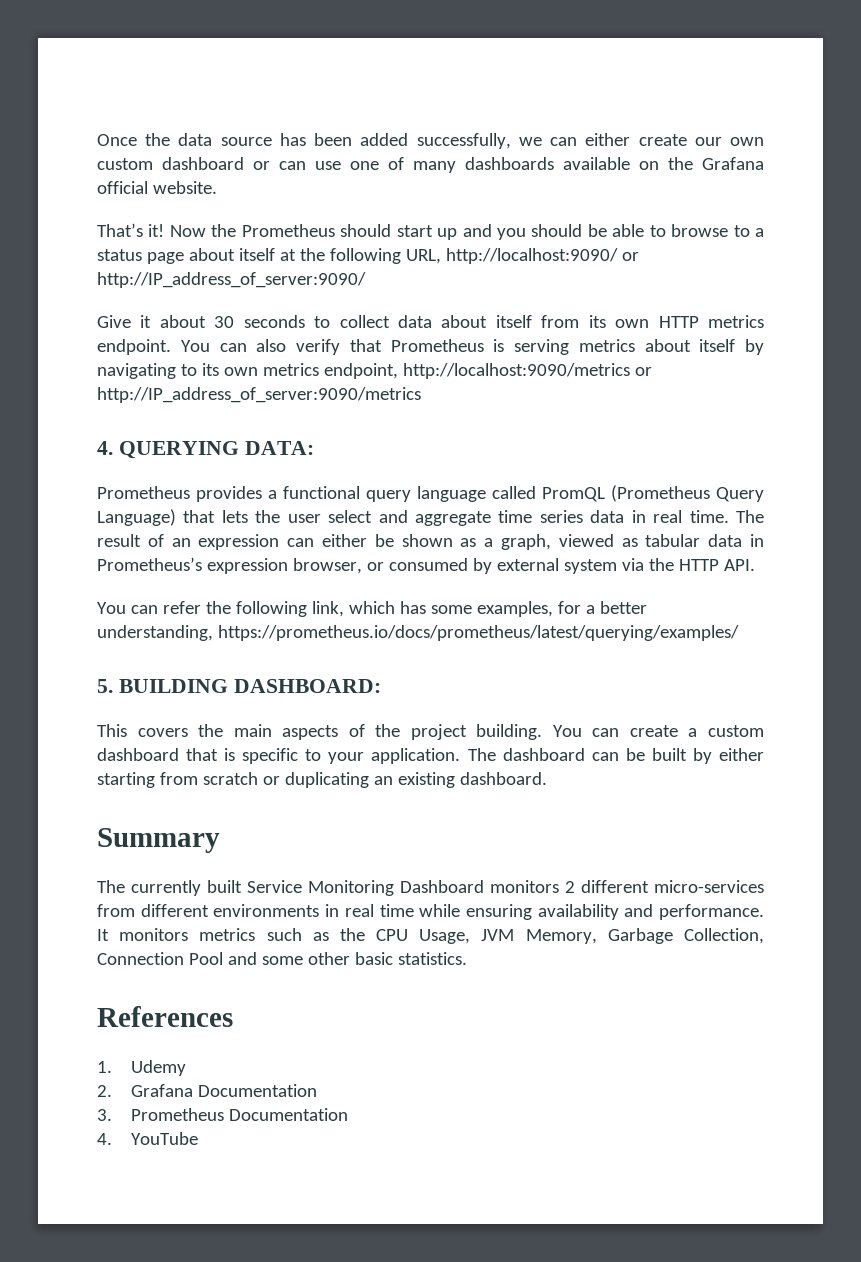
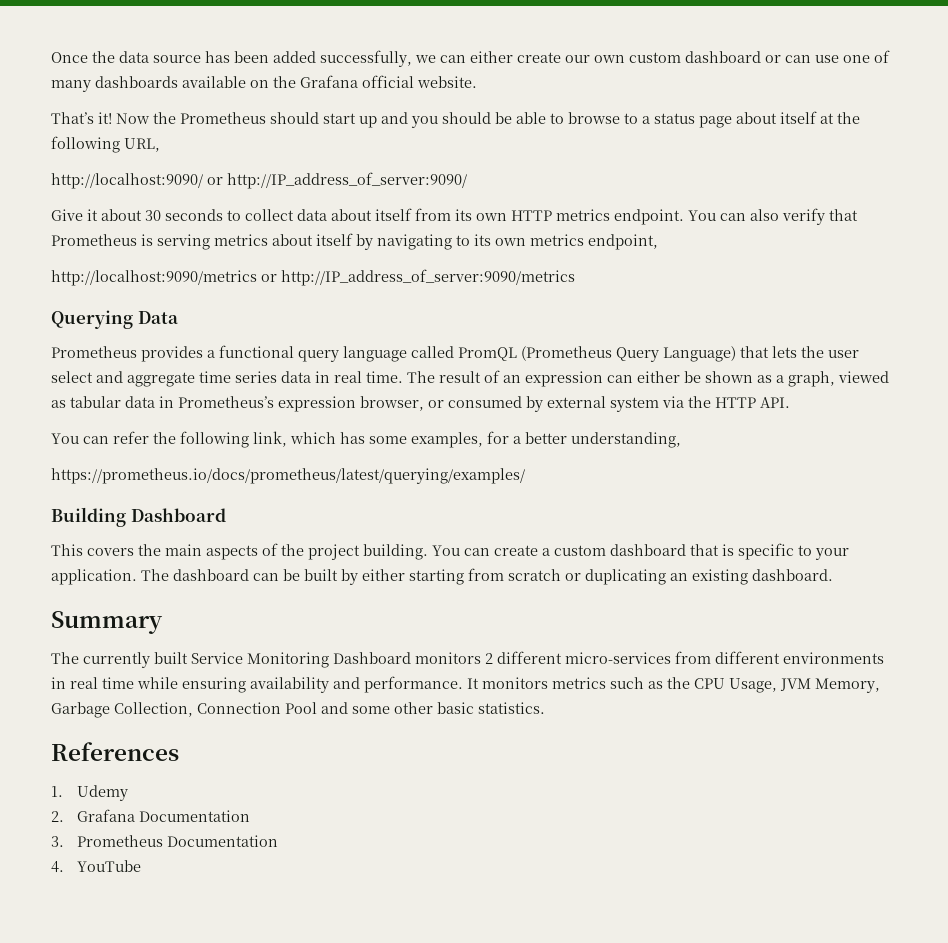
- Now the Prometheus should start up and you should be able to browse to a status page about itself at the following URL, http://localhost:9090/ or http://IP_address_of_server:9090/
+ Now the Prometheus should start up and you should be able to browse to a status page about itself at the following URL,
+ http://localhost:9090/ or http://IP_address_of_server:9090/
- You can also verify that Prometheus is serving metrics about itself by navigating to its own metrics endpoint, http://localhost:9090/metrics or http://IP_address_of_server:9090/metrics
+ You can also verify that Prometheus is serving metrics about itself by navigating to its own metrics endpoint,
+ http://localhost:9090/metrics or http://IP_address_of_server:9090/metrics
- 4. QUERYING DATA:
+ Querying Data
- You can refer the following link, which has some examples, for a better understanding, https://prometheus.io/docs/prometheus/latest/querying/examples/
+ You can refer the following link, which has some examples, for a better understanding,
+ https://prometheus.io/docs/prometheus/latest/querying/examples/
- 5. BUILDING DASHBOARD:
+ Building Dashboard

